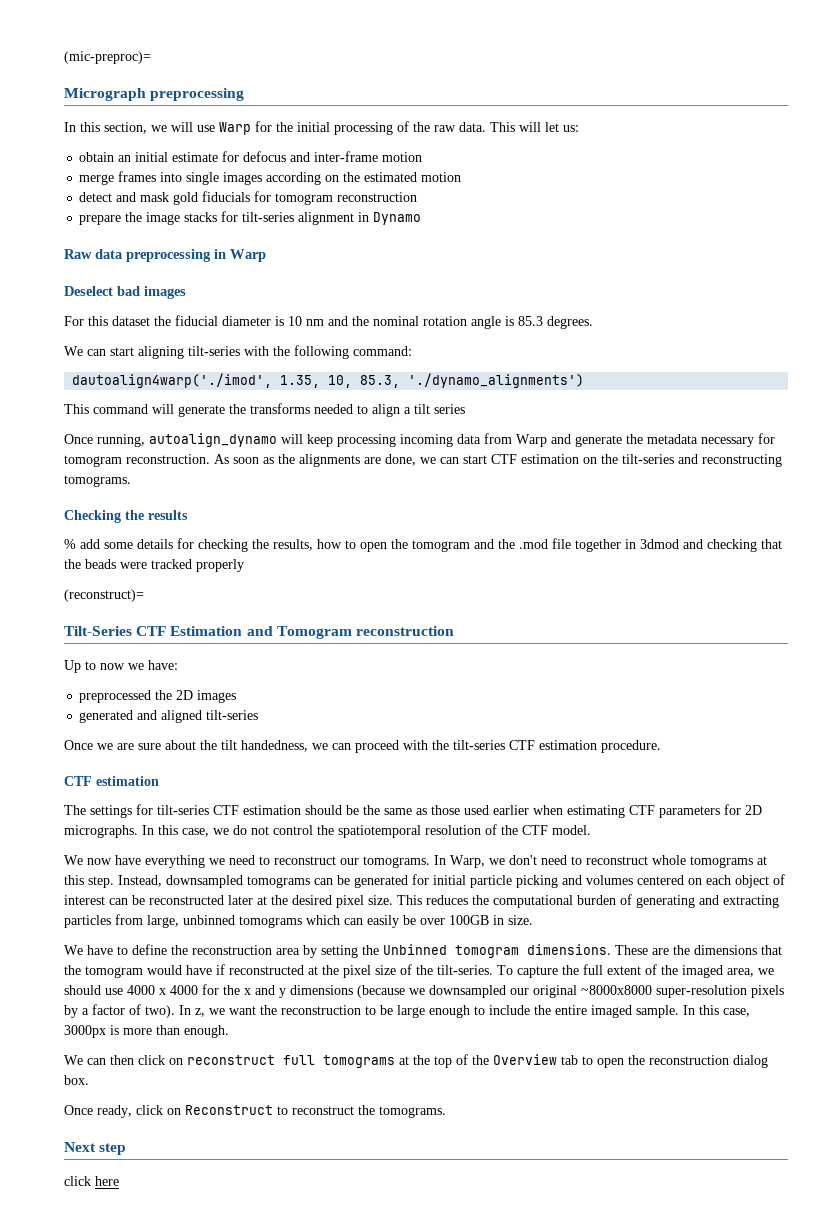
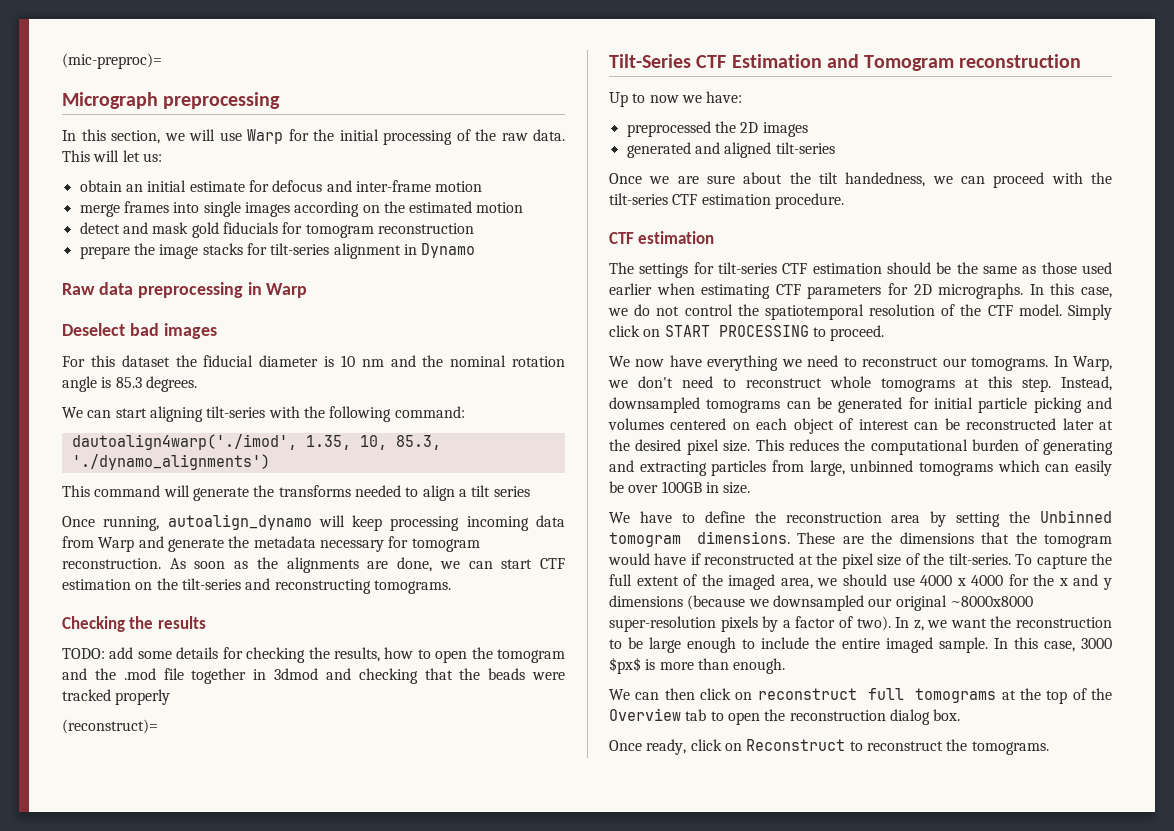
- % add some details for checking the results, how to open the tomogram and the .mod file together in 3dmod and checking that the beads were tracked properly
+ TODO: add some details for checking the results, how to open the tomogram and the .mod file together in 3dmod and checking that the beads were tracked properly
+ Simply click on START PROCESSING to proceed.
- In this case, 3000px is more than enough.
+ In this case, 3000 $px$ is more than enough.
- Next step
- click here

